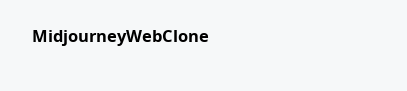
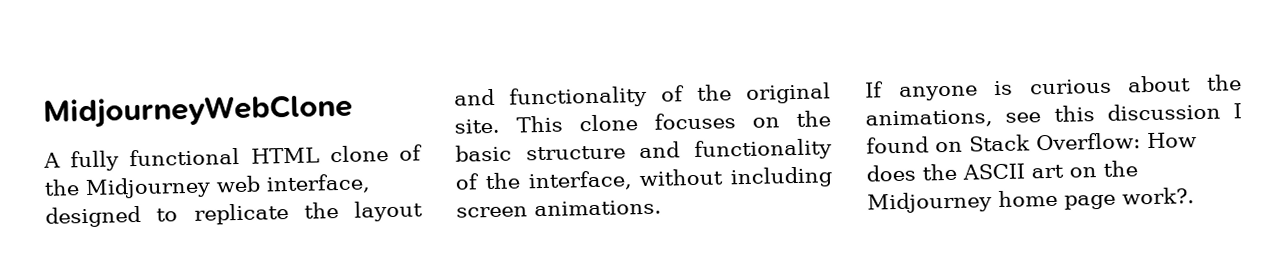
+ A fully functional HTML clone of the Midjourney web interface, designed to replicate the layout and functionality of the original site. This clone focuses on the basic structure and functionality of the interface, without including screen animations.
+ If anyone is curious about the animations, see this discussion I found on Stack Overflow: How does the ASCII art on the Midjourney home page work?.

